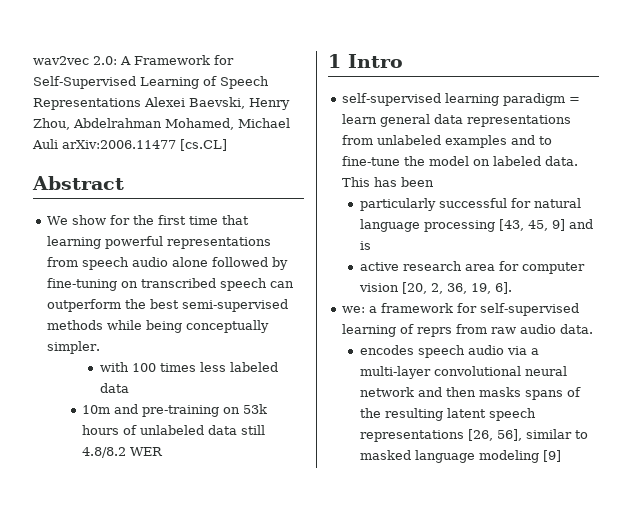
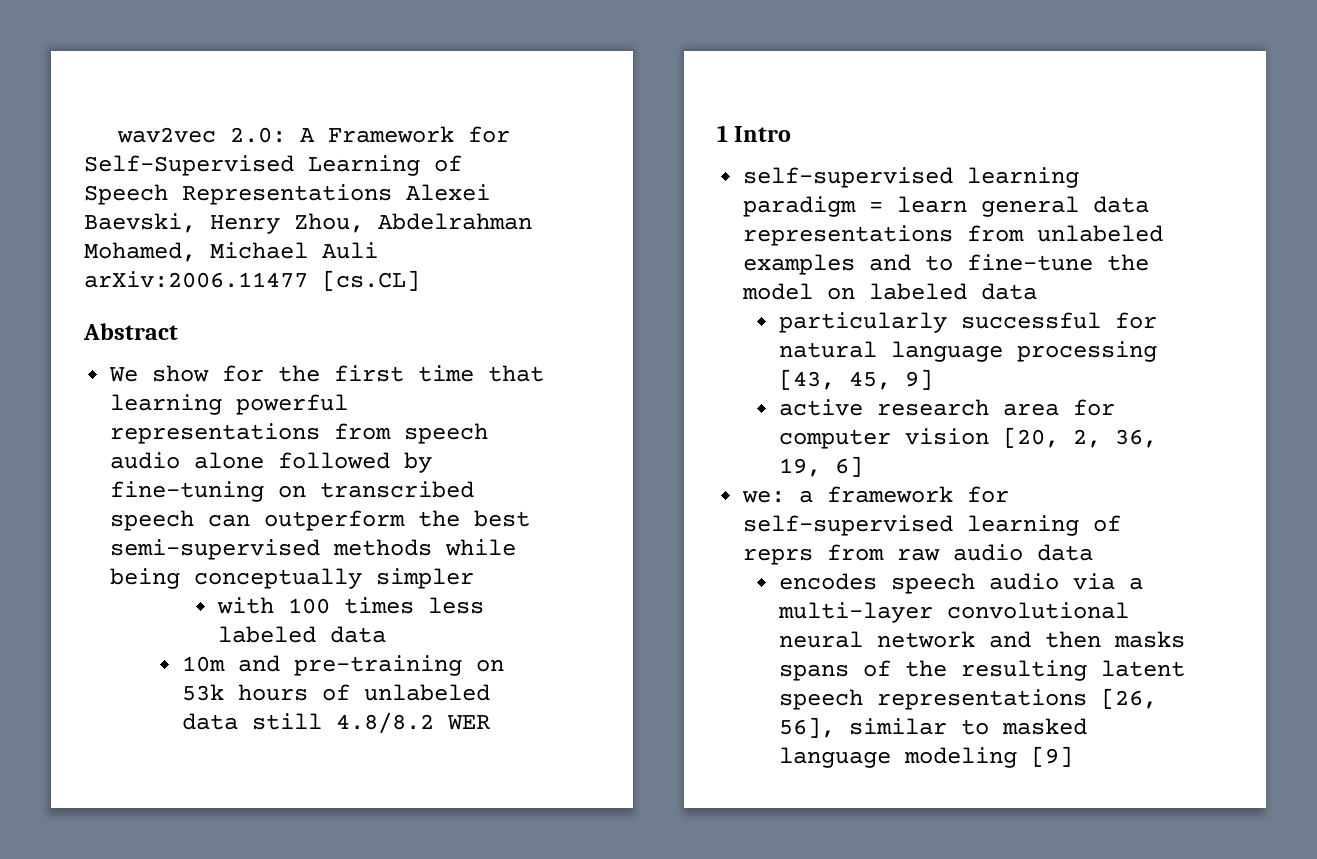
- We show for the first time that learning powerful representations from speech audio alone followed by fine-tuning on transcribed speech can outperform the best semi-supervised methods while being conceptually simpler.
+ We show for the first time that learning powerful representations from speech audio alone followed by fine-tuning on transcribed speech can outperform the best semi-supervised methods while being conceptually simpler
- self-supervised learning paradigm = learn general data representations from unlabeled examples and to fine-tune the model on labeled data. This has been
+ self-supervised learning paradigm = learn general data representations from unlabeled examples and to fine-tune the model on labeled data
- particularly successful for natural language processing [43, 45, 9] and is
+ particularly successful for natural language processing [43, 45, 9]
- active research area for computer vision [20, 2, 36, 19, 6].
+ active research area for computer vision [20, 2, 36, 19, 6]
- we: a framework for self-supervised learning of reprs from raw audio data.
+ we: a framework for self-supervised learning of reprs from raw audio data

